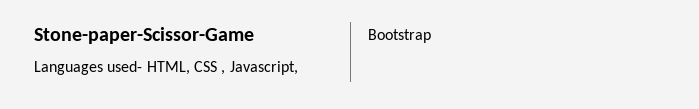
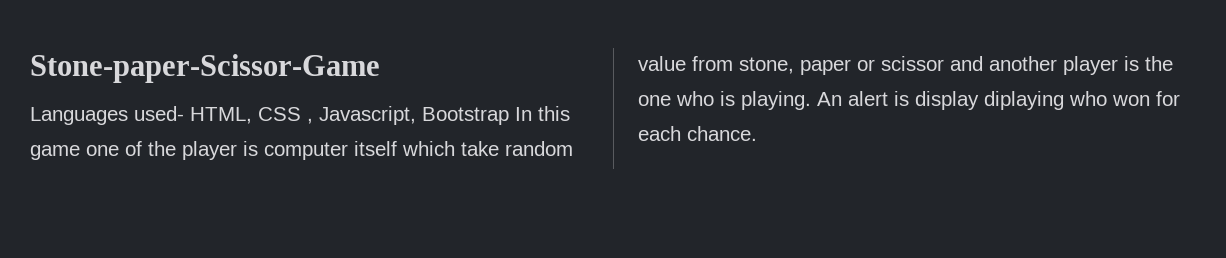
- Languages used- HTML, CSS , Javascript, Bootstrap
+ Languages used- HTML, CSS , Javascript, Bootstrap In this game one of the player is computer itself which take random value from stone, paper or scissor and another player is the one who is playing. An alert is display diplaying who won for each chance.

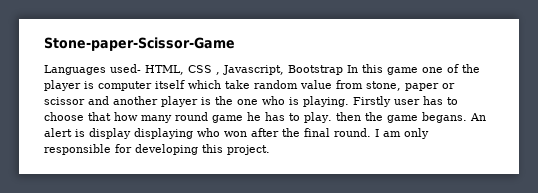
+ Firstly user has to choose that how many round game he has to play. then the game begans.
- An alert is display diplaying who won for each chance.
+ An alert is display displaying who won after the final round. I am only responsible for developing this project.

